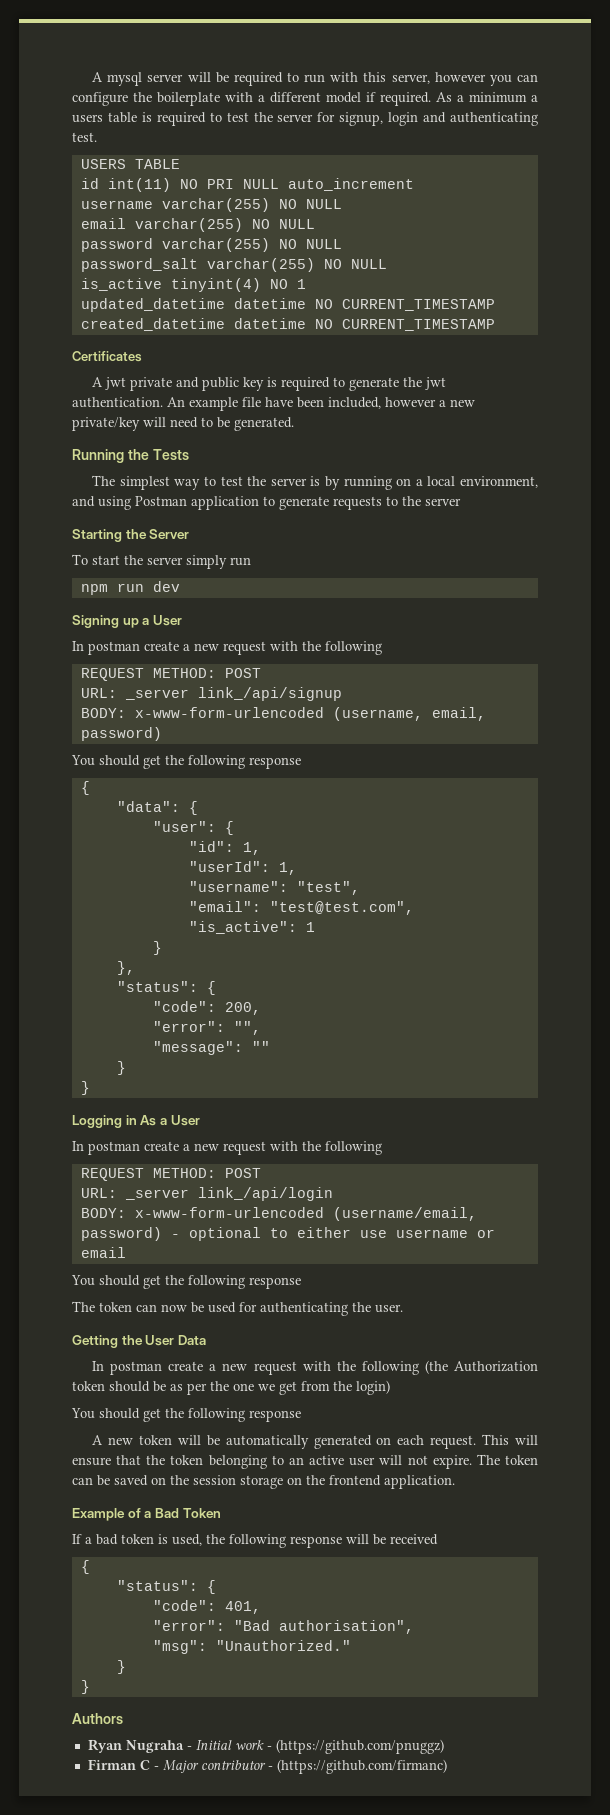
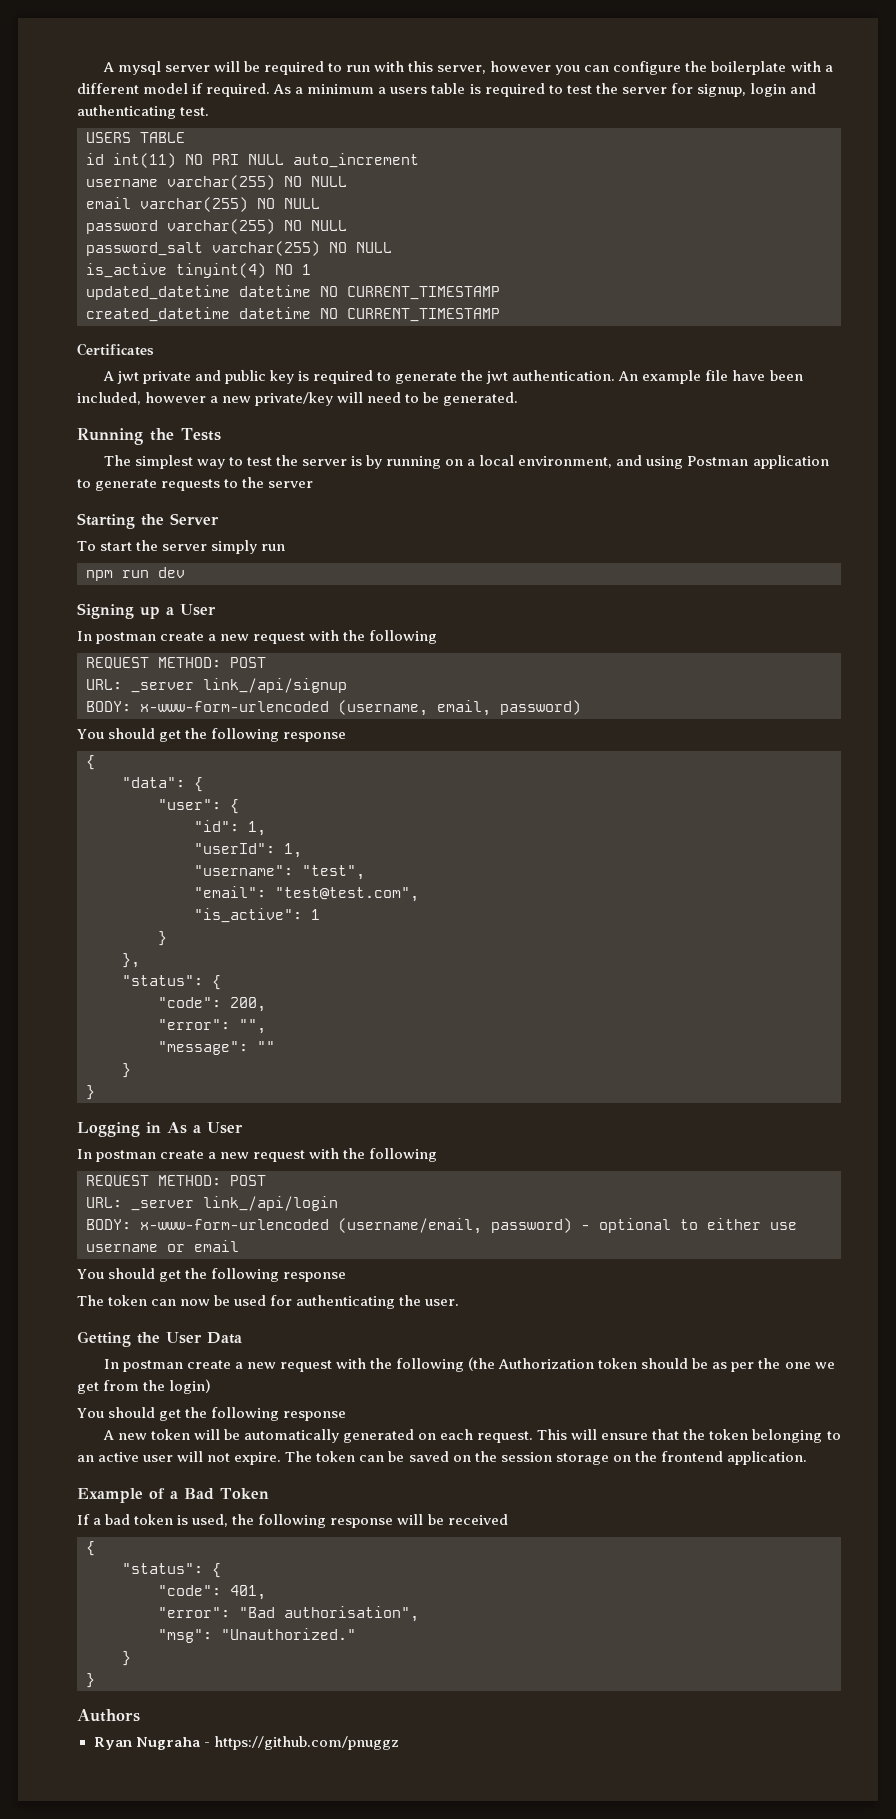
- Ryan Nugraha - Initial work - (https://github.com/pnuggz)
- Firman C - Major contributor - (https://github.com/firmanc)
+ Ryan Nugraha - https://github.com/pnuggz

